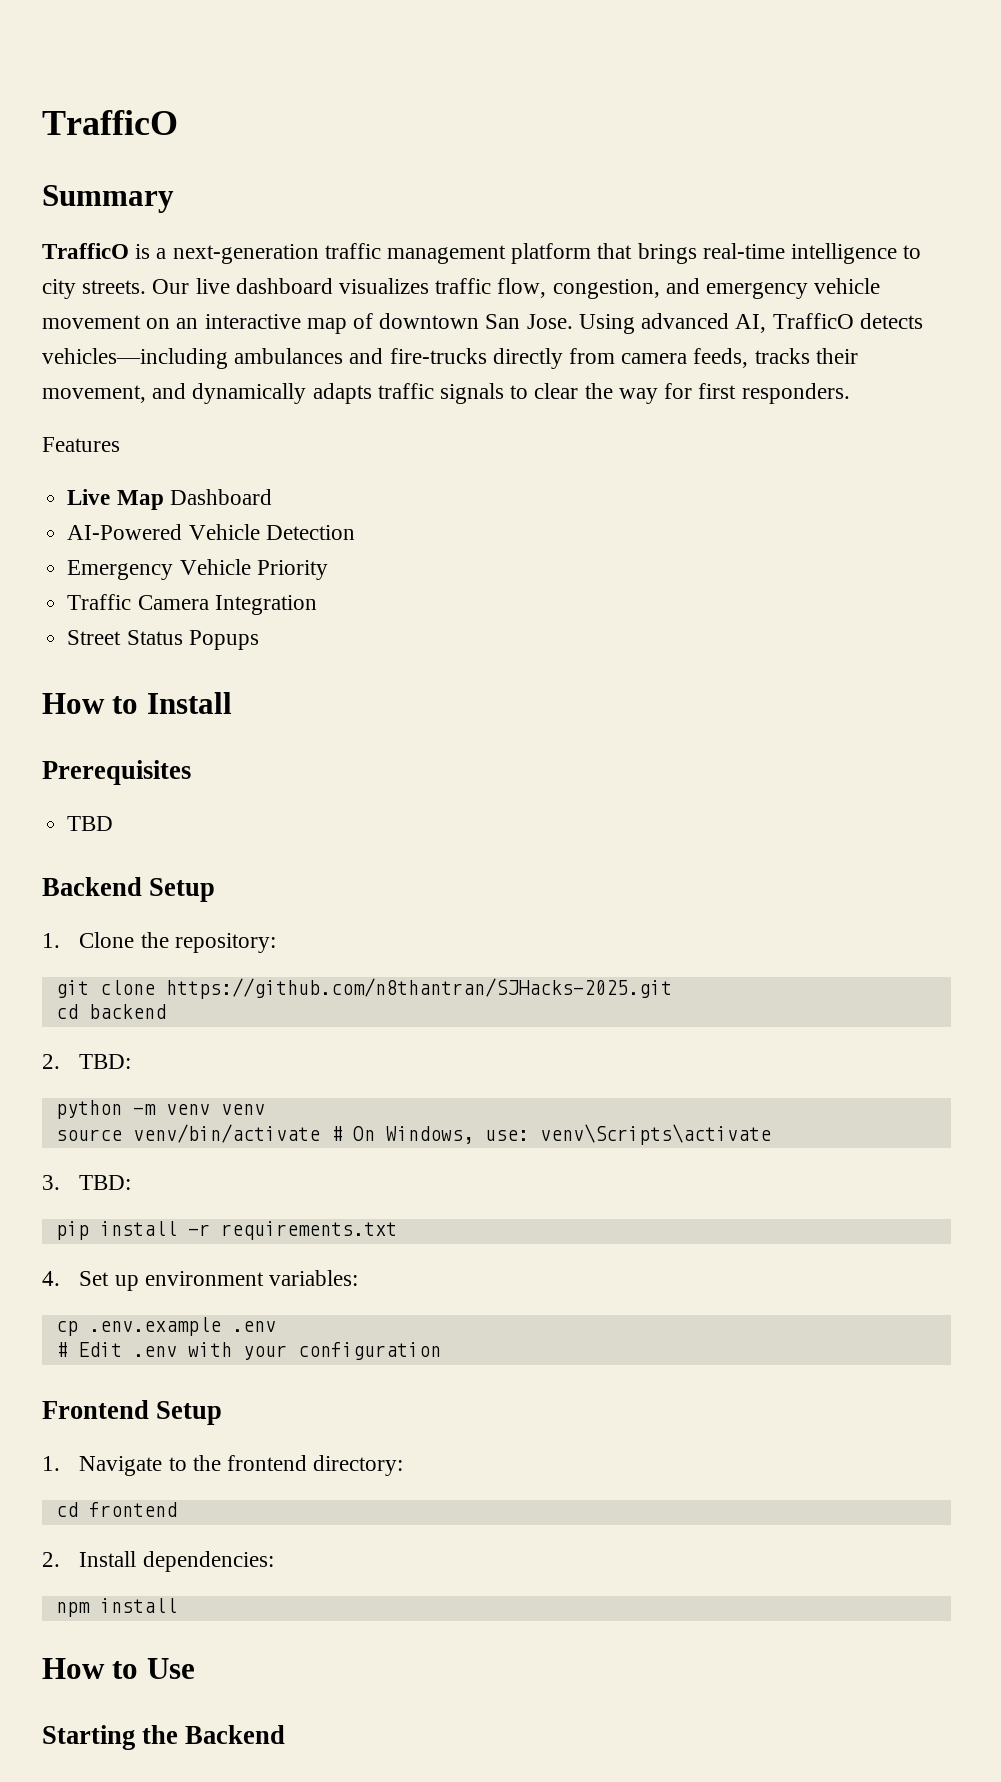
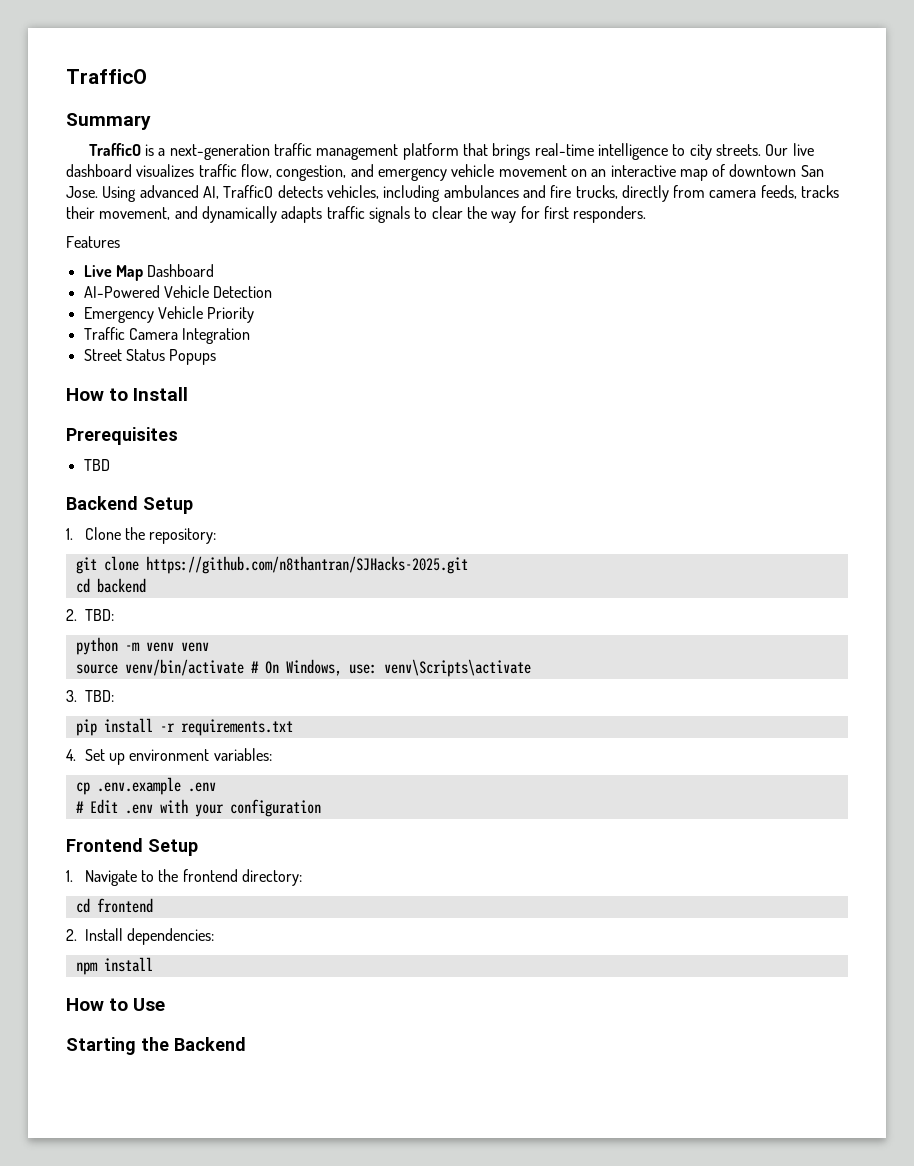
- Using advanced AI, TrafficO detects vehicles—including ambulances and fire-trucks directly from camera feeds, tracks their movement, and dynamically adapts traffic signals to clear the way for first responders.
+ Using advanced AI, TrafficO detects vehicles, including ambulances and fire trucks, directly from camera feeds, tracks their movement, and dynamically adapts traffic signals to clear the way for first responders.

